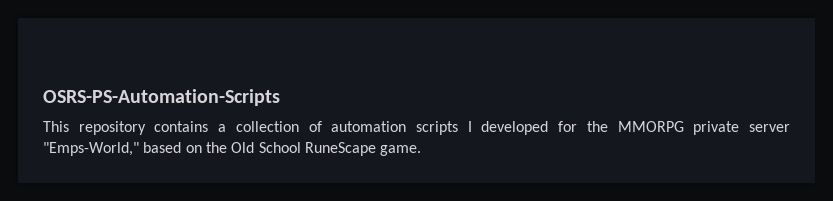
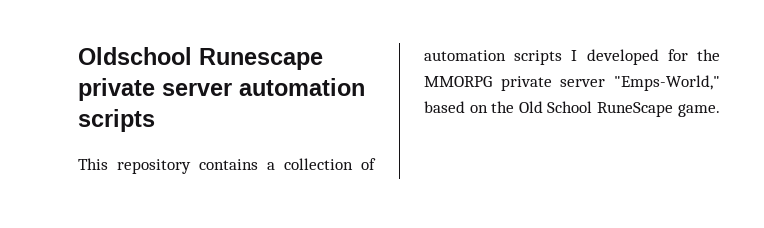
- OSRS-PS-Automation-Scripts
+ Oldschool Runescape private server automation scripts

